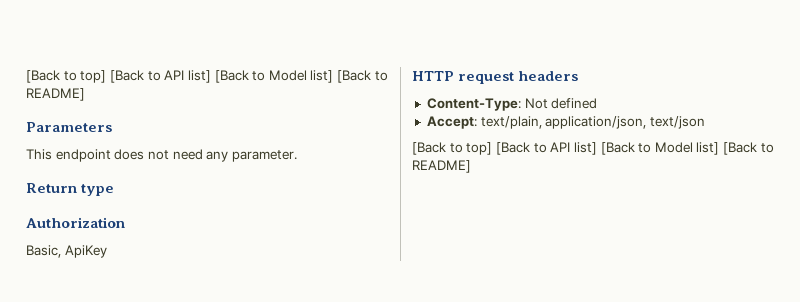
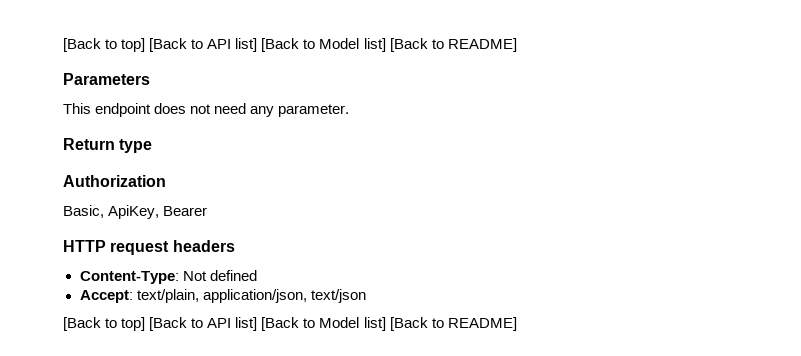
- Basic, ApiKey
+ Basic, ApiKey, Bearer

